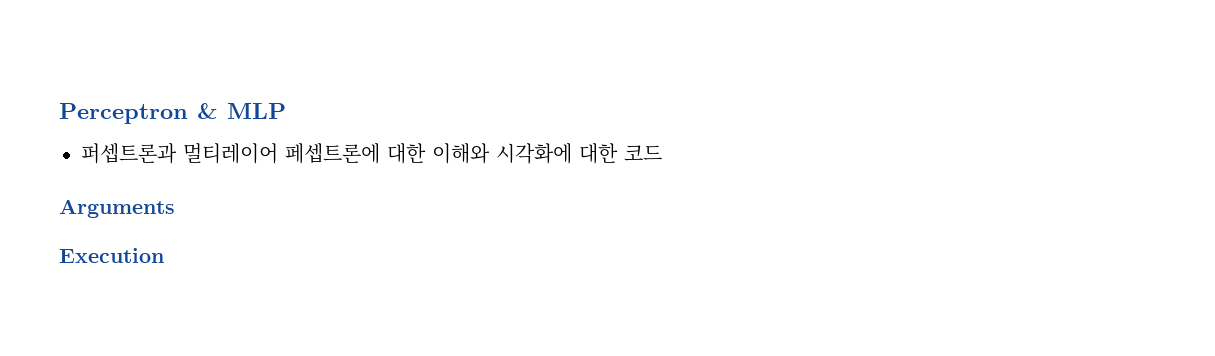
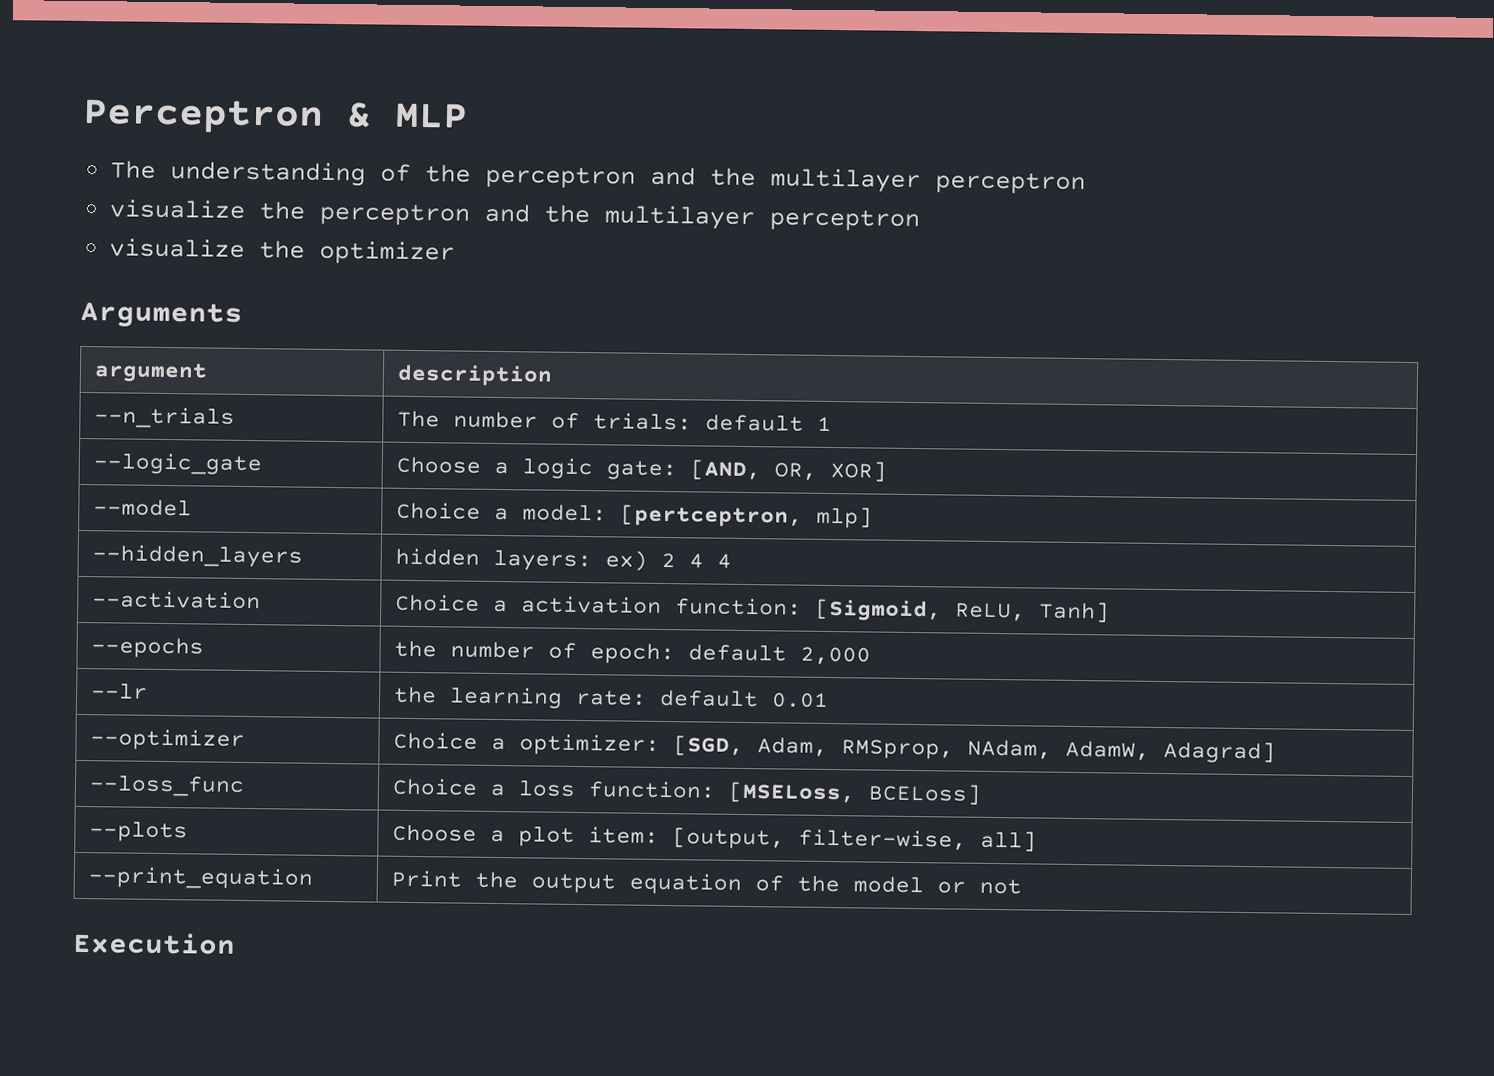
- 퍼셉트론과 멀티레이어 페셉트론에 대한 이해와 시각화에 대한 코드
+ The understanding of the perceptron and the multilayer perceptron
+ visualize the perceptron and the multilayer perceptron
+ visualize the optimizer
  Arguments
+ argument | description
+ --n_trials | The number of trials: default 1
+ --logic_gate | Choose a logic gate: [AND, OR, XOR]
+ --model | Choice a model: [pertceptron, mlp]
+ --hidden_layers | hidden layers: ex) 2 4 4
+ --activation | Choice a activation function: [Sigmoid, ReLU, Tanh]
+ --epochs | the number of epoch: default 2,000
+ --lr | the learning rate: default 0.01
+ --optimizer | Choice a optimizer: [SGD, Adam, RMSprop, NAdam, AdamW, Adagrad]
+ --loss_func | Choice a loss function: [MSELoss, BCELoss]
+ --plots | Choose a plot item: [output, filter-wise, all]
+ --print_equation | Print the output equation of the model or not

